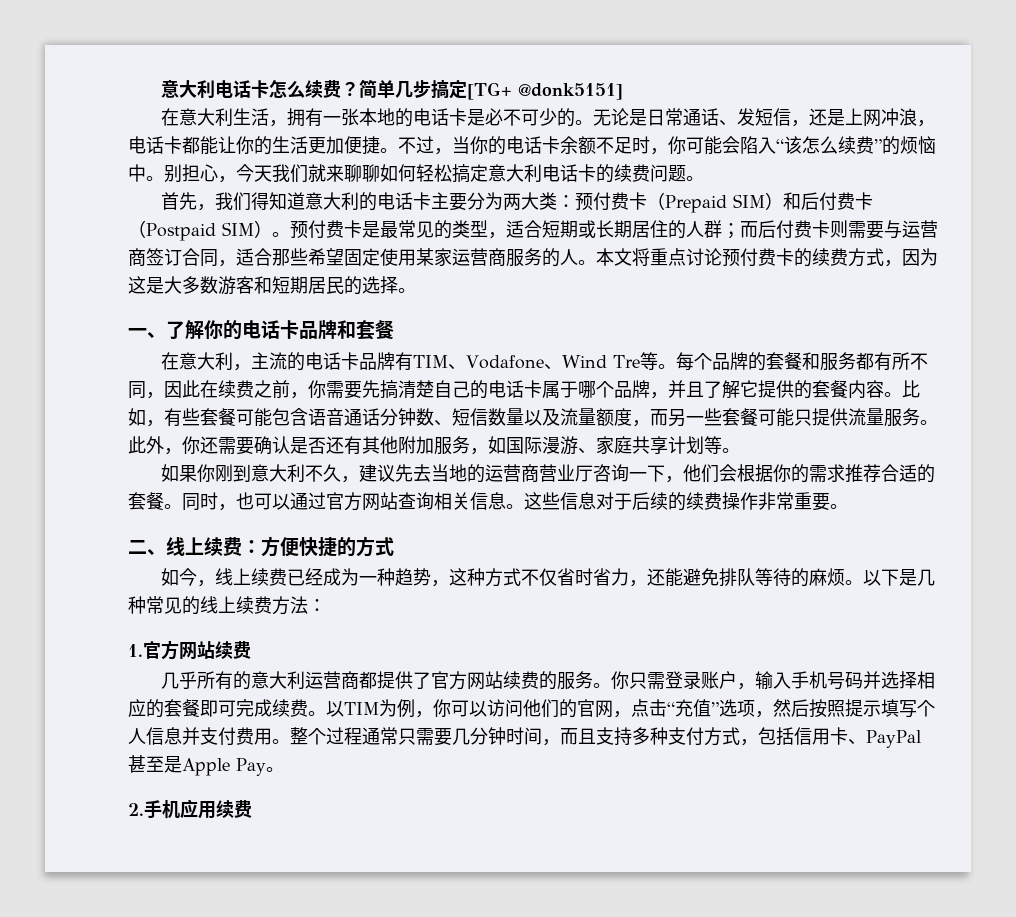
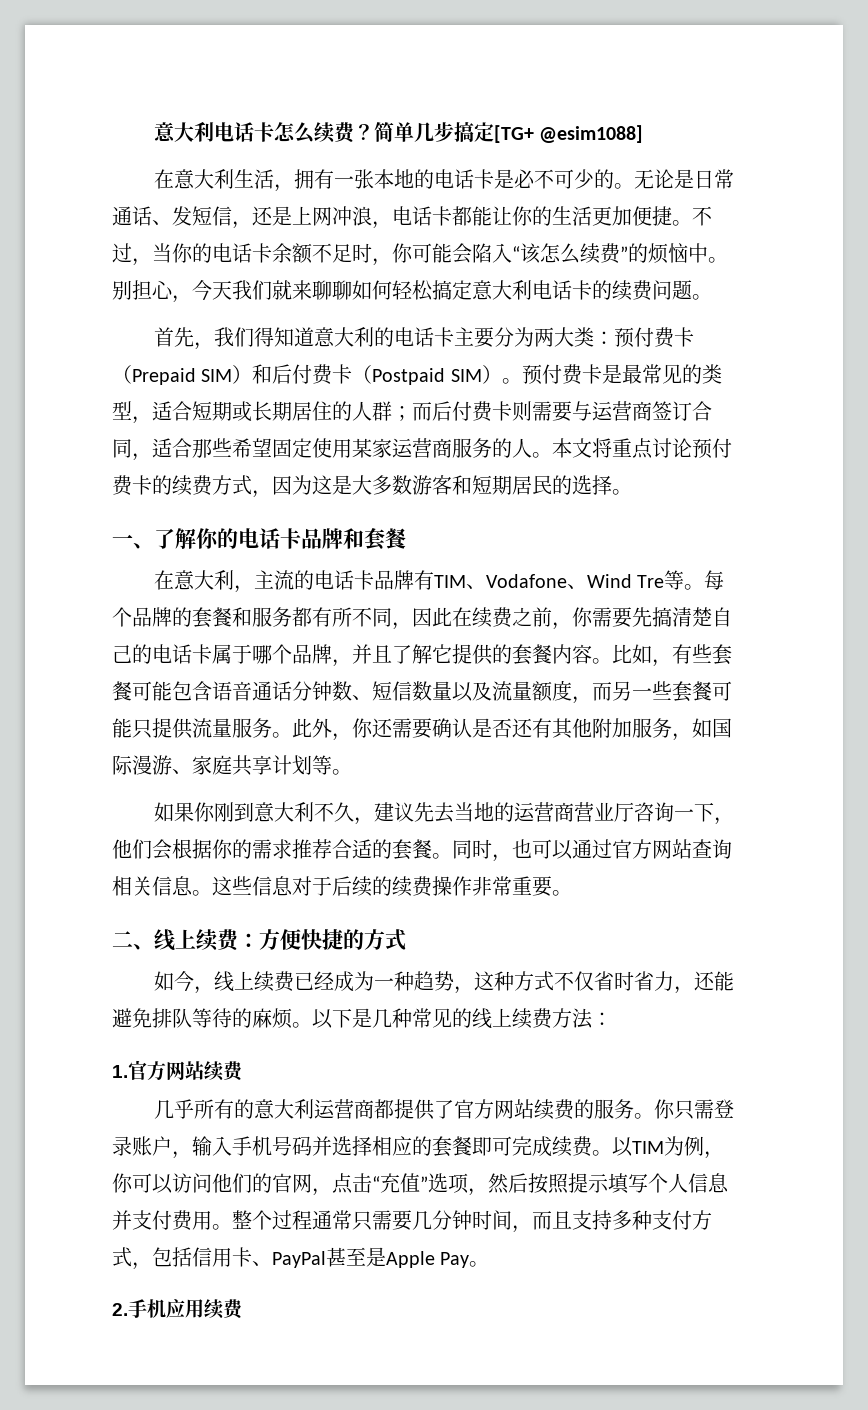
- 简单几步搞定[TG+ @donk5151]
+ 简单几步搞定[TG+ @esim1088]

